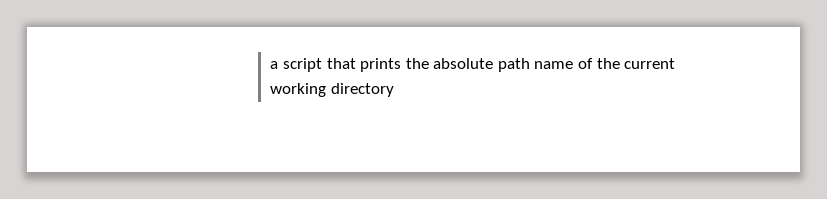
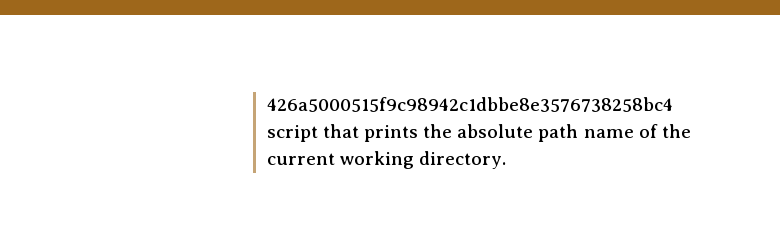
- a script that prints the absolute path name of the current working directory
+ 426a5000515f9c98942c1dbbe8e3576738258bc4 script that prints the absolute path name of the current working directory.

